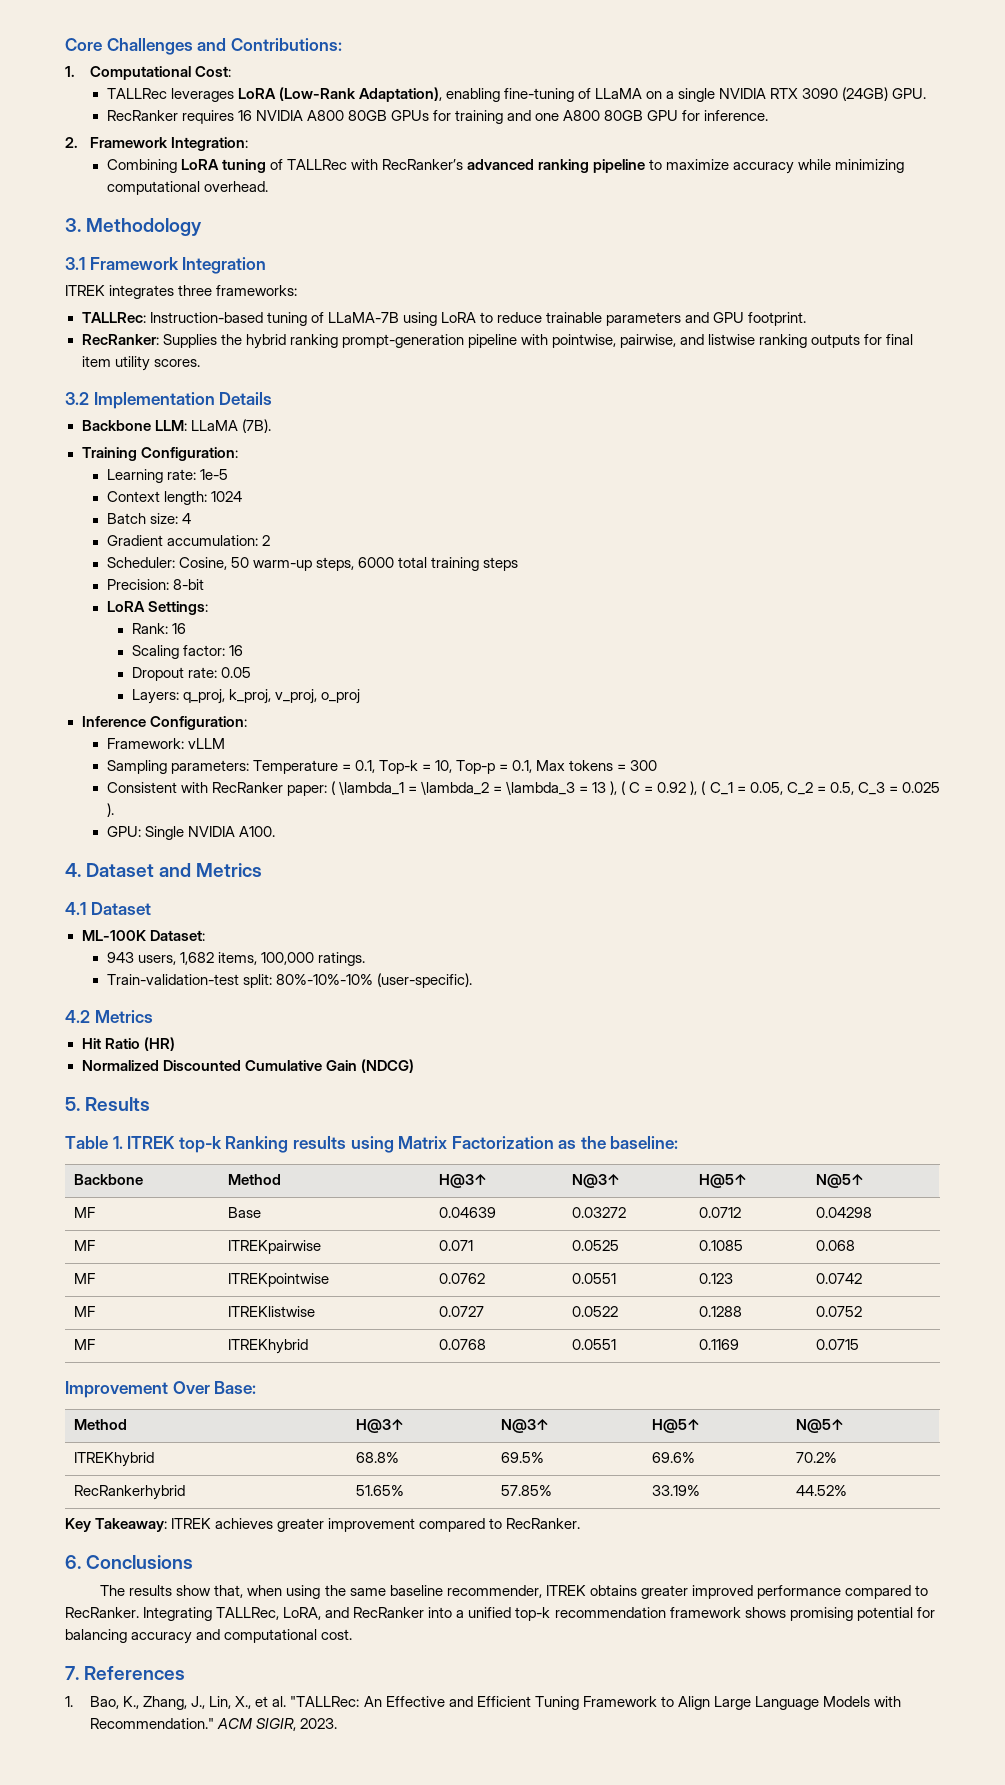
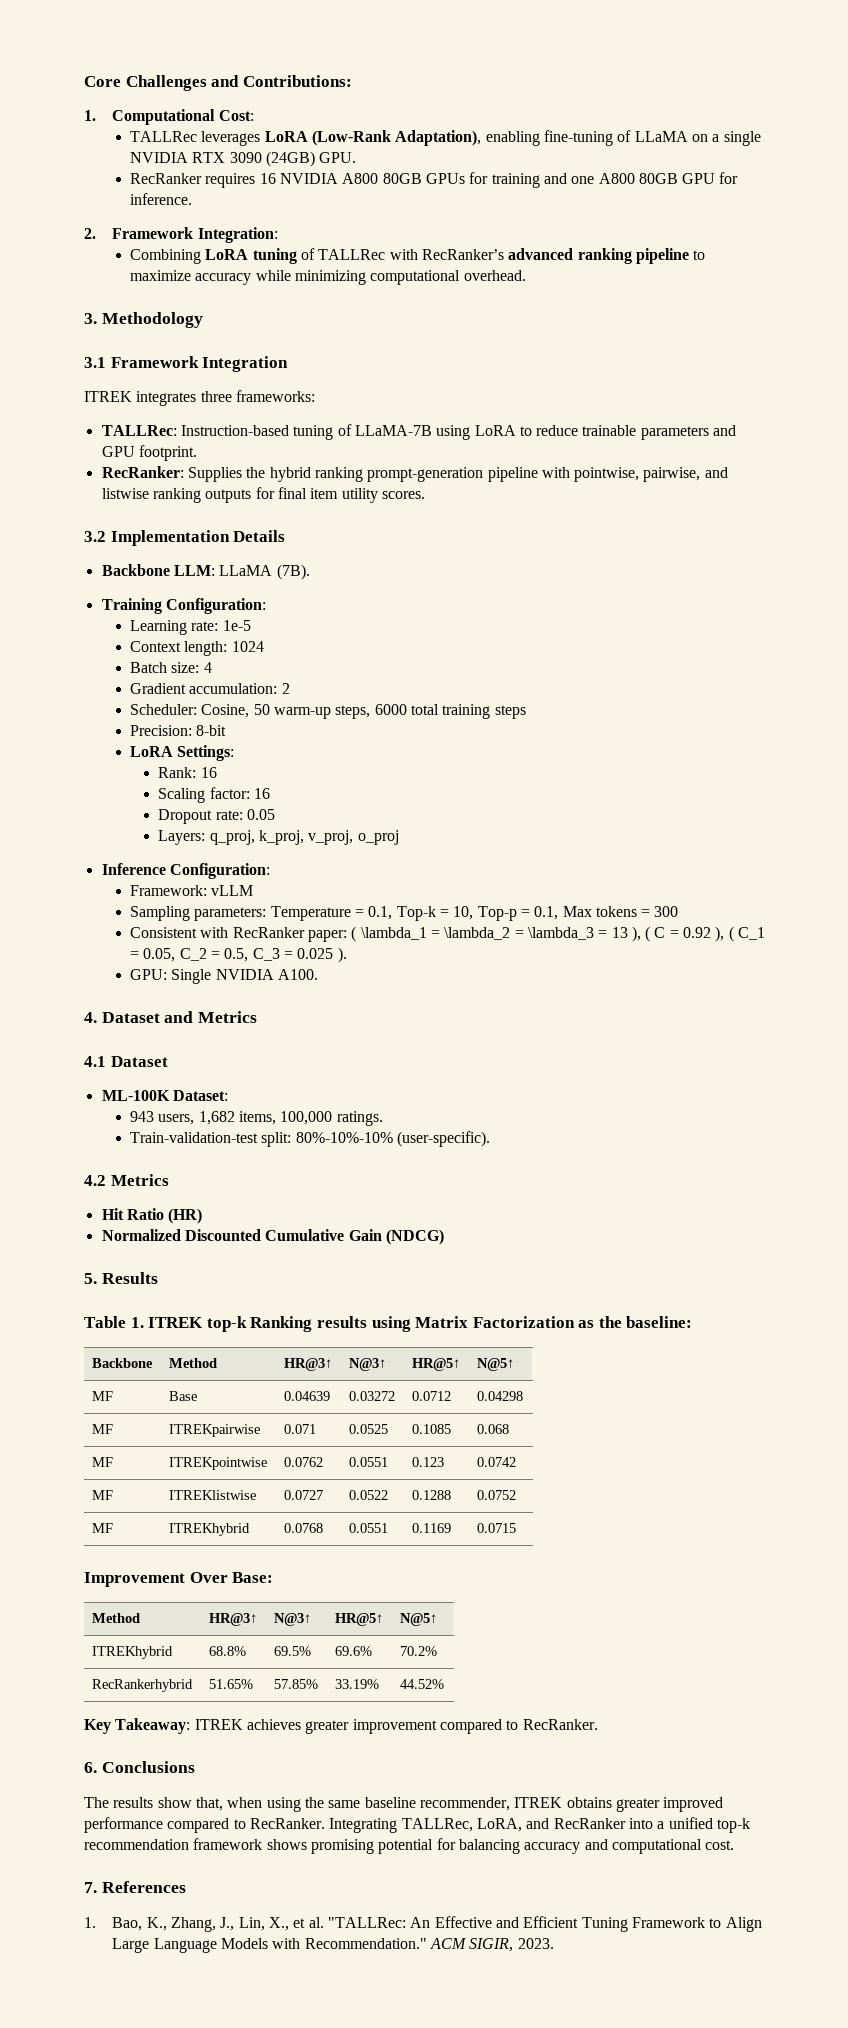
- Backbone | Method | H@3↑ | N@3↑ | H@5↑ | N@5↑
+ Backbone | Method | HR@3↑ | N@3↑ | HR@5↑ | N@5↑
  Improvement Over Base:
- Method | H@3↑ | N@3↑ | H@5↑ | N@5↑
+ Method | HR@3↑ | N@3↑ | HR@5↑ | N@5↑

